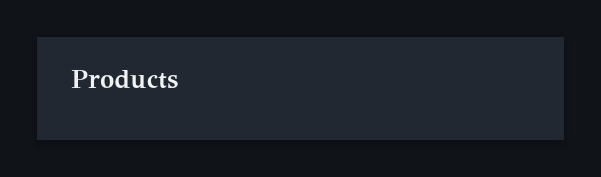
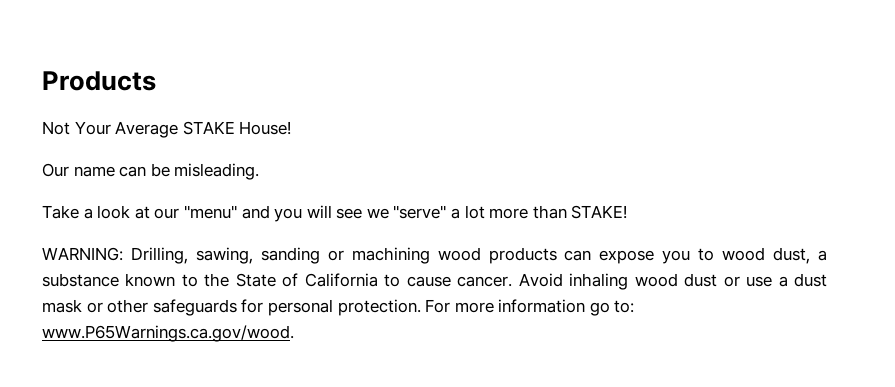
+ Not Your Average STAKE House!
+ Our name can be misleading.
+ Take a look at our "menu" and you will see we "serve" a lot more than STAKE!
+ WARNING: Drilling, sawing, sanding or machining wood products can expose you to wood dust, a substance known to the State of California to cause cancer. Avoid inhaling wood dust or use a dust mask or other safeguards for personal protection. For more information go to: www.P65Warnings.ca.gov/wood.

